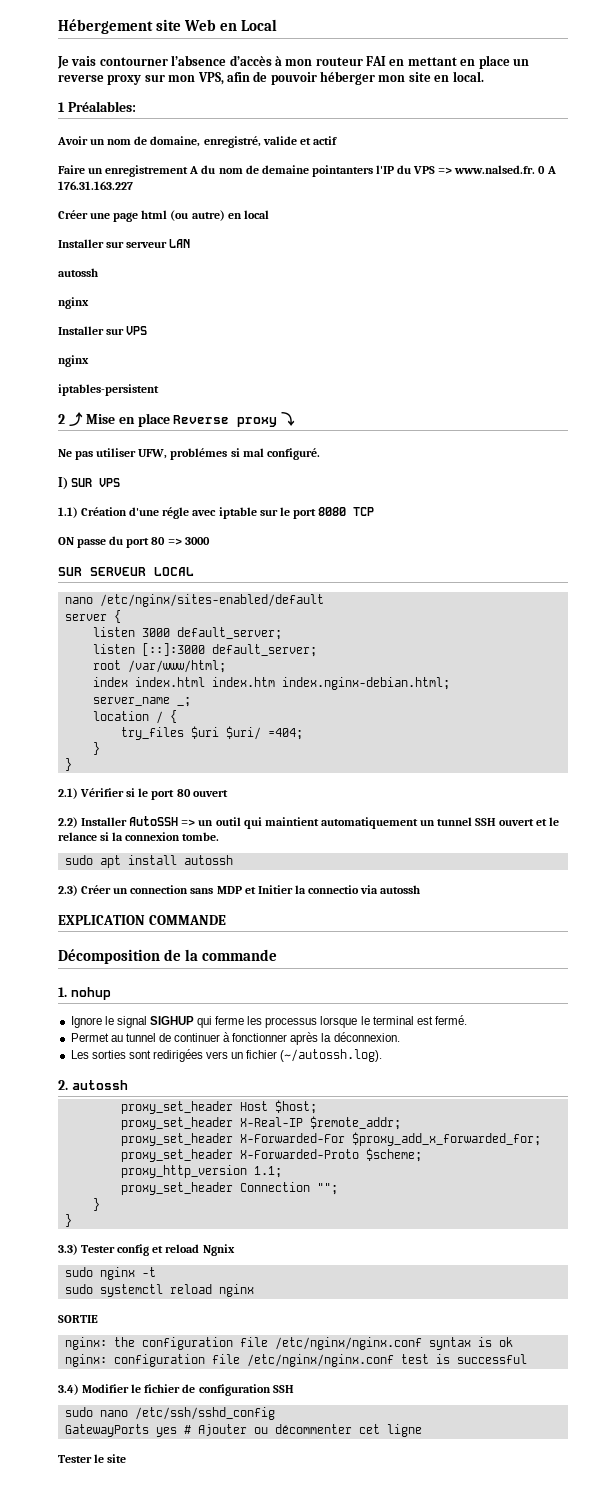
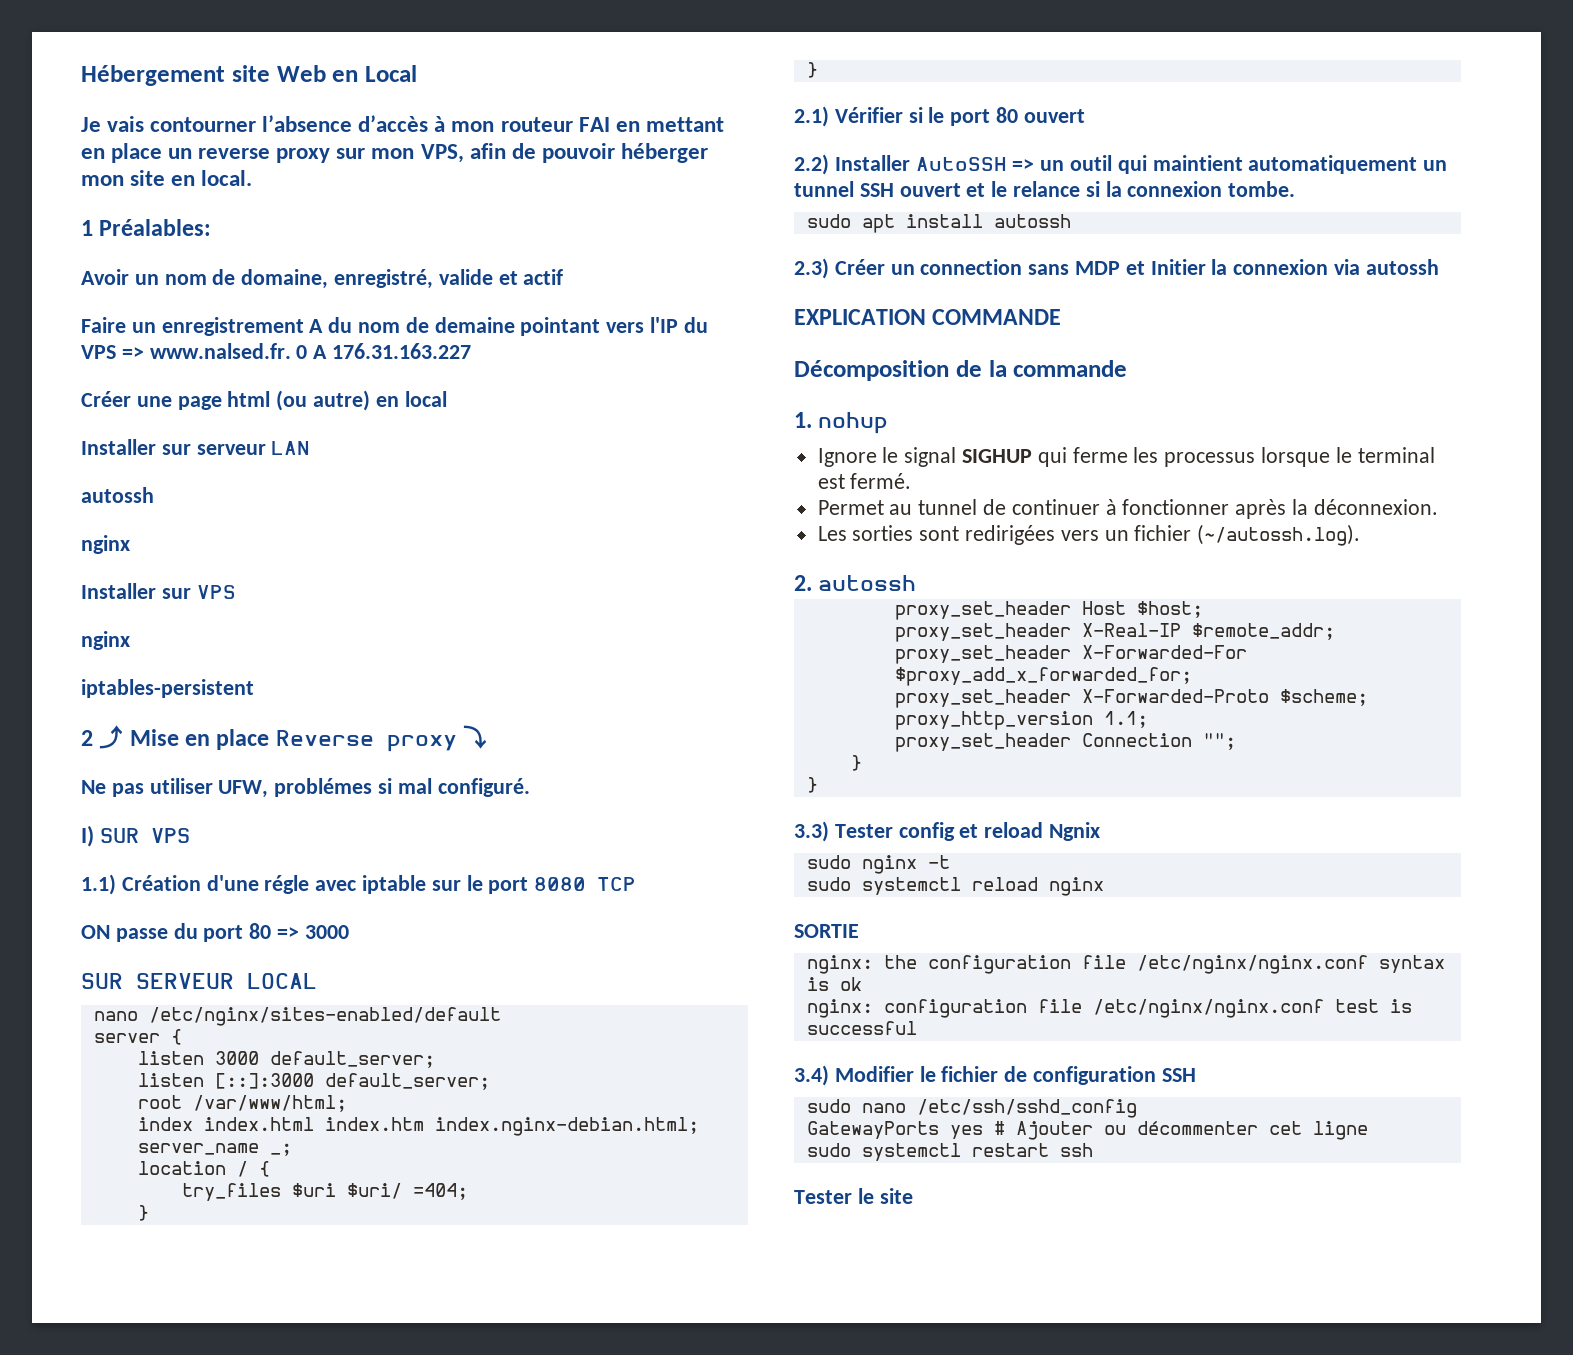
- Faire un enregistrement A du nom de demaine pointanters l'IP du VPS => www.nalsed.fr. 0 A 176.31.163.227
+ Faire un enregistrement A du nom de demaine pointant vers l'IP du VPS => www.nalsed.fr. 0 A 176.31.163.227
- 2.3) Créer un connection sans MDP et Initier la connectio via autossh
+ 2.3) Créer un connection sans MDP et Initier la connexion via autossh
+ sudo systemctl restart ssh

